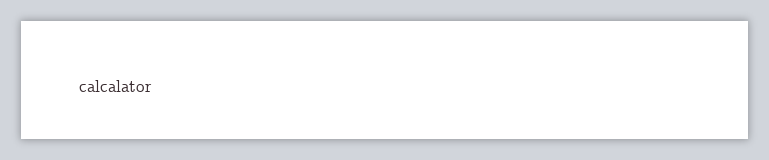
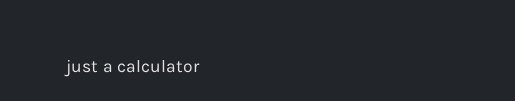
- calcalator
+ just a calculator

